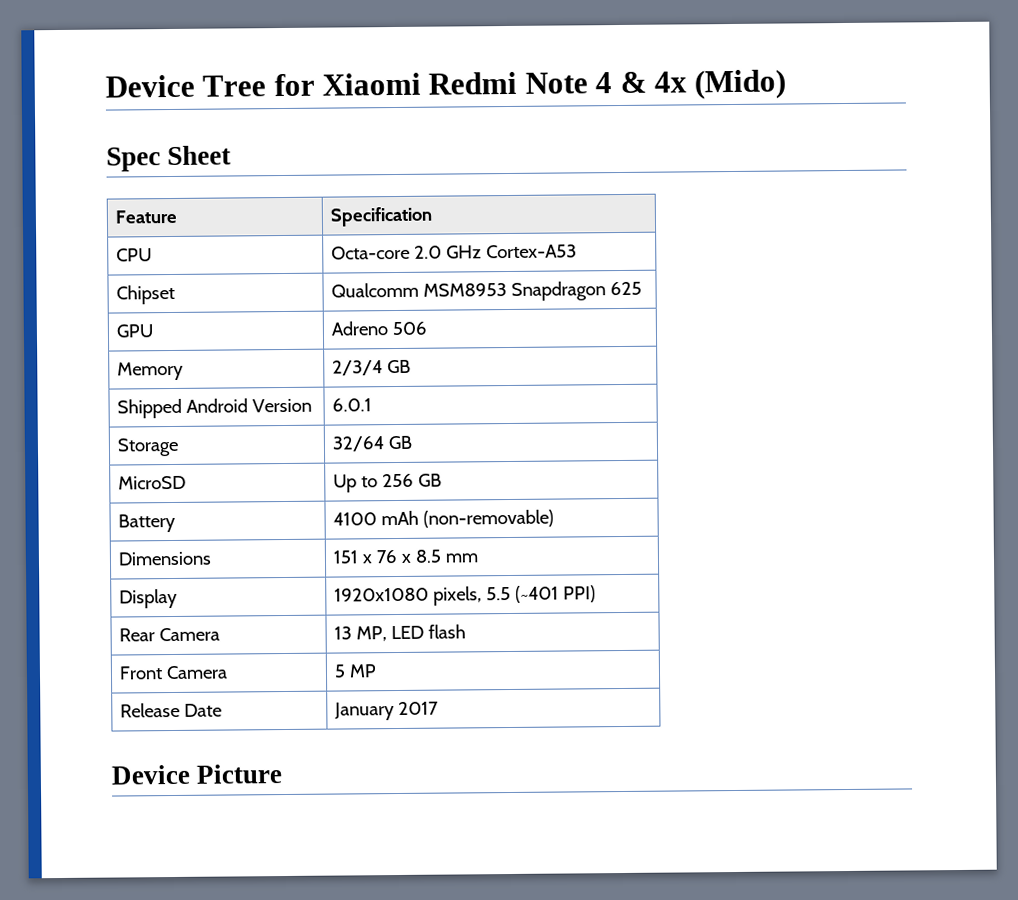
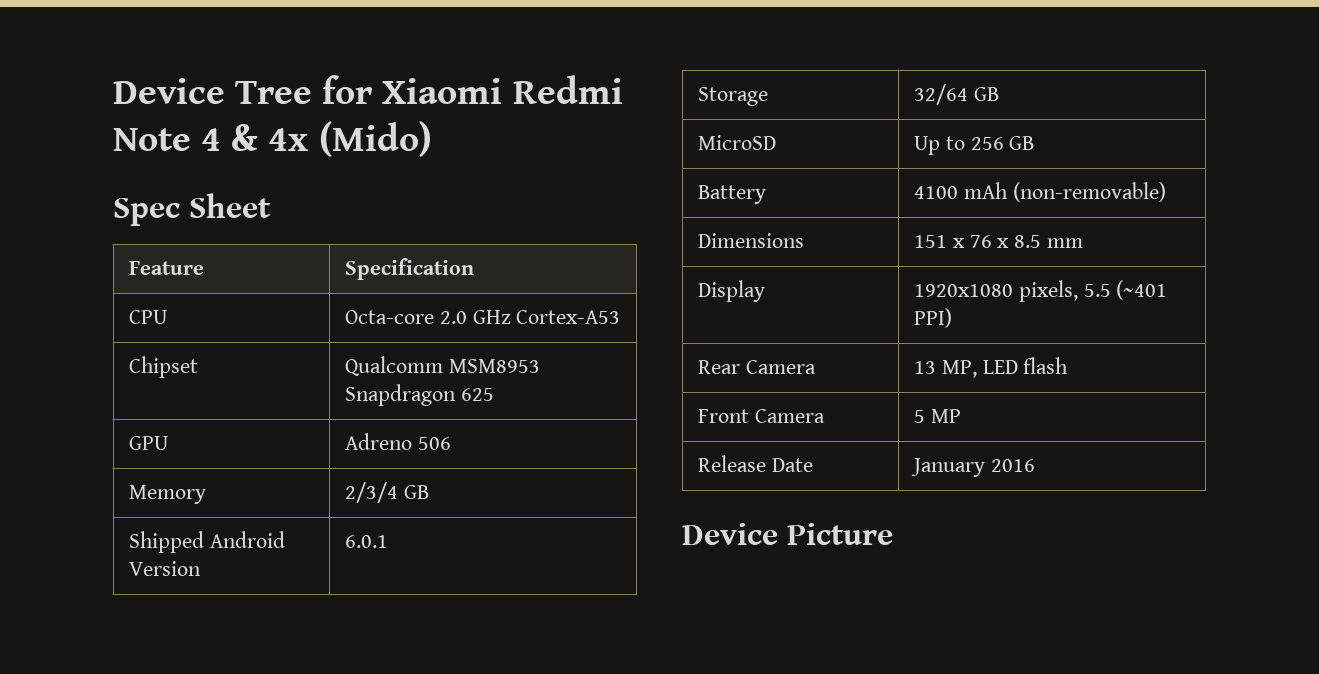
- Release Date | January 2017
+ Release Date | January 2016

